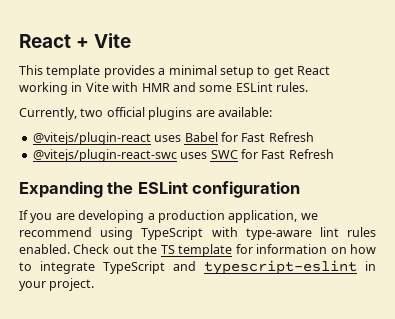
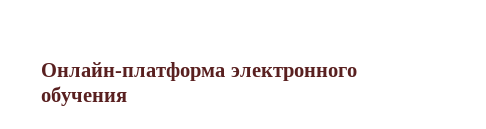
- React + Vite
- This template provides a minimal setup to get React working in Vite with HMR and some ESLint rules.
- Currently, two official plugins are available:
- @vitejs/plugin-react uses Babel for Fast Refresh
- @vitejs/plugin-react-swc uses SWC for Fast Refresh
- Expanding the ESLint configuration
- If you are developing a production application, we recommend using TypeScript with type-aware lint rules enabled. Check out the TS template for information on how to integrate TypeScript and typescript-eslint in your project.
+ Онлайн-платформа электронного обучения

